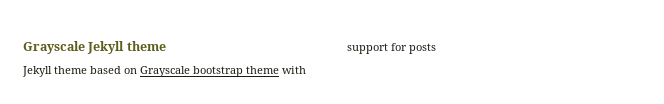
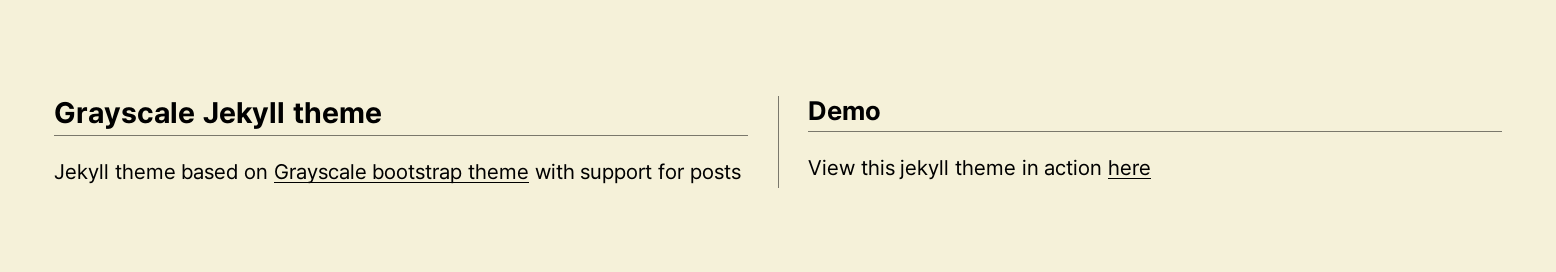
+ Demo
+ View this jekyll theme in action here

